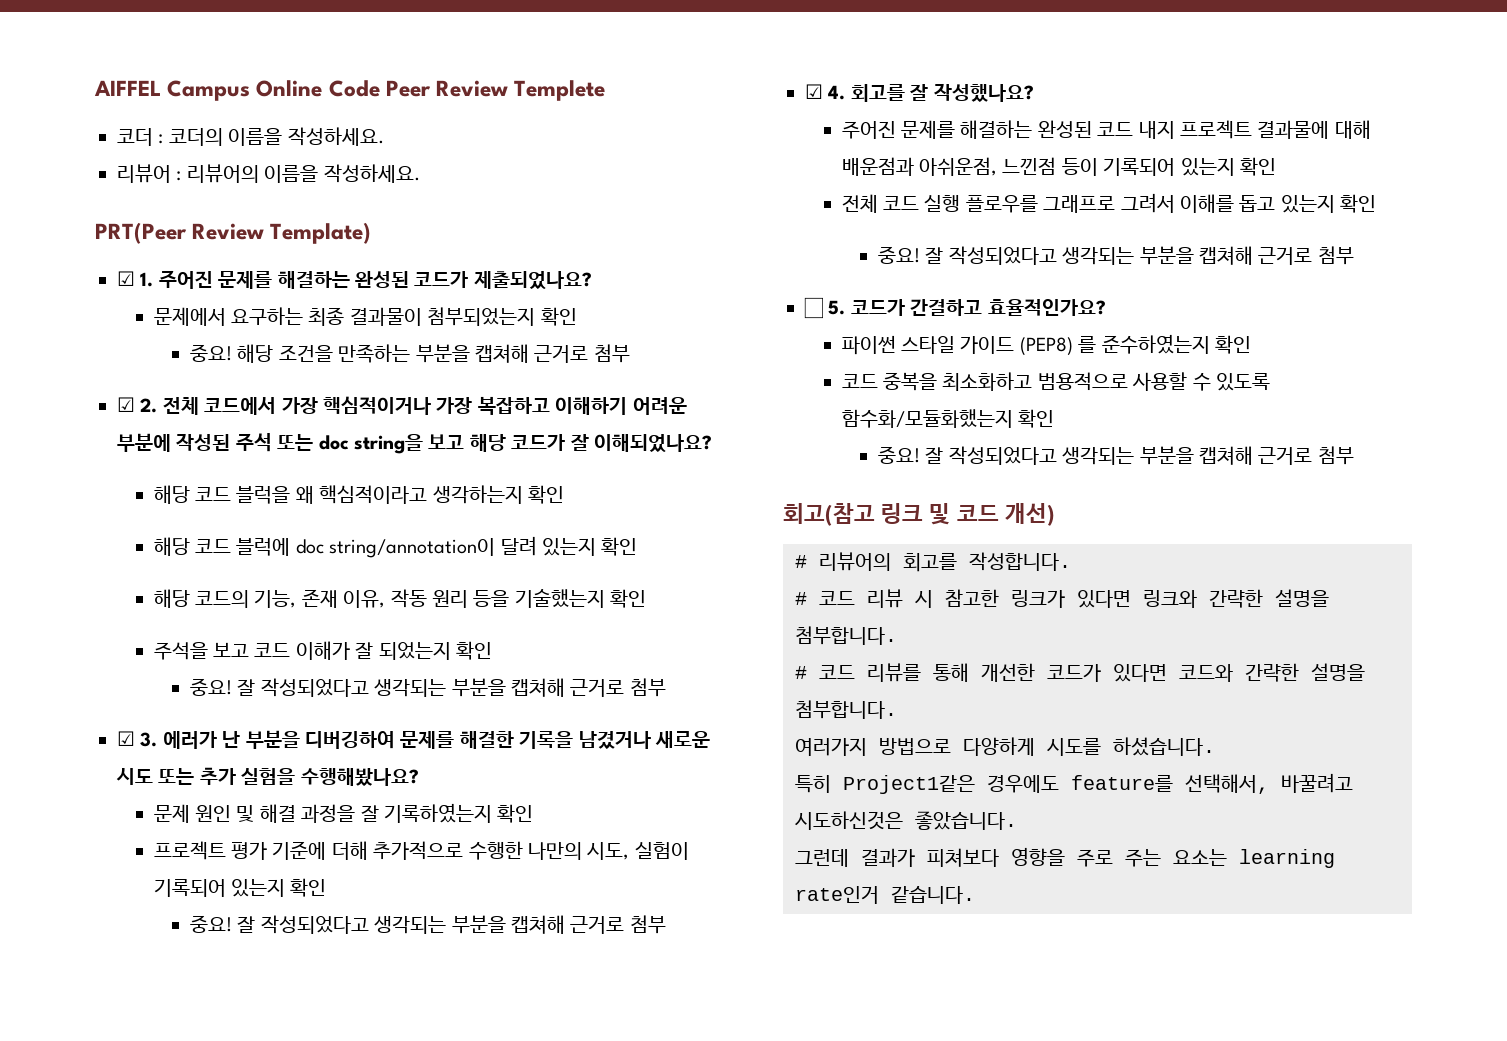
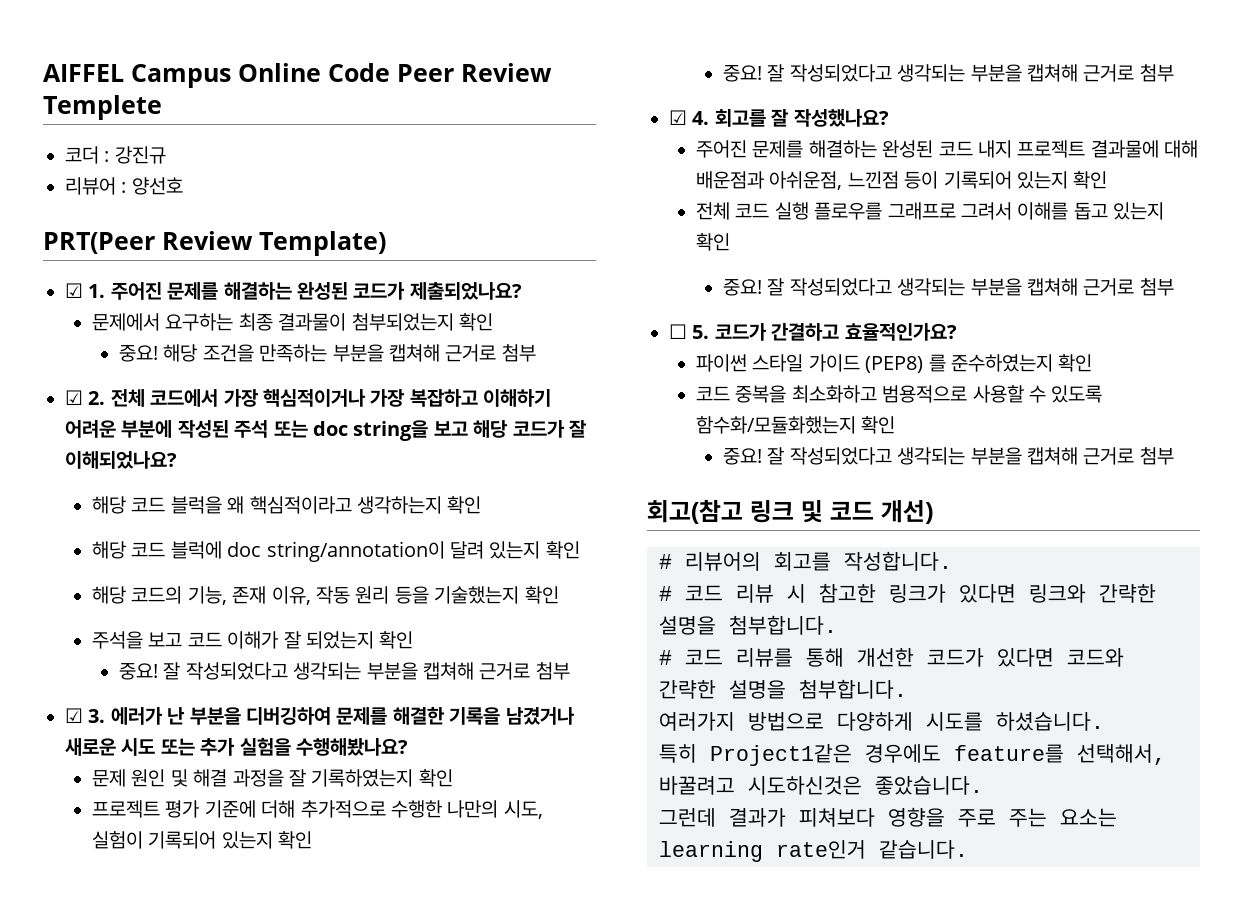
- 코더 : 코더의 이름을 작성하세요.
+ 코더 : 강진규
- 리뷰어 : 리뷰어의 이름을 작성하세요.
+ 리뷰어 : 양선호

